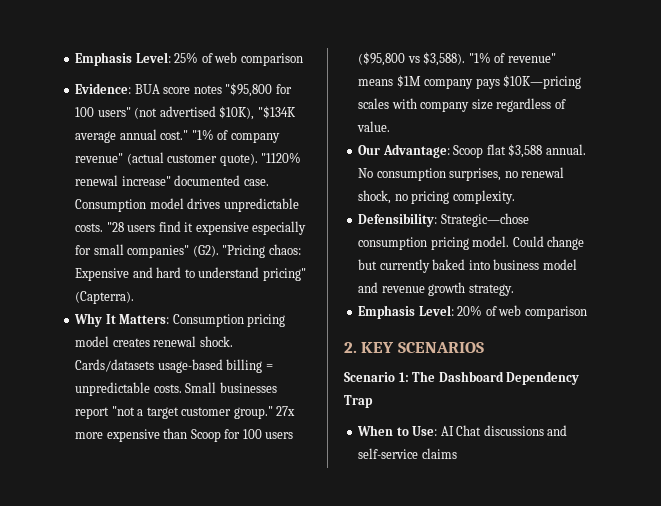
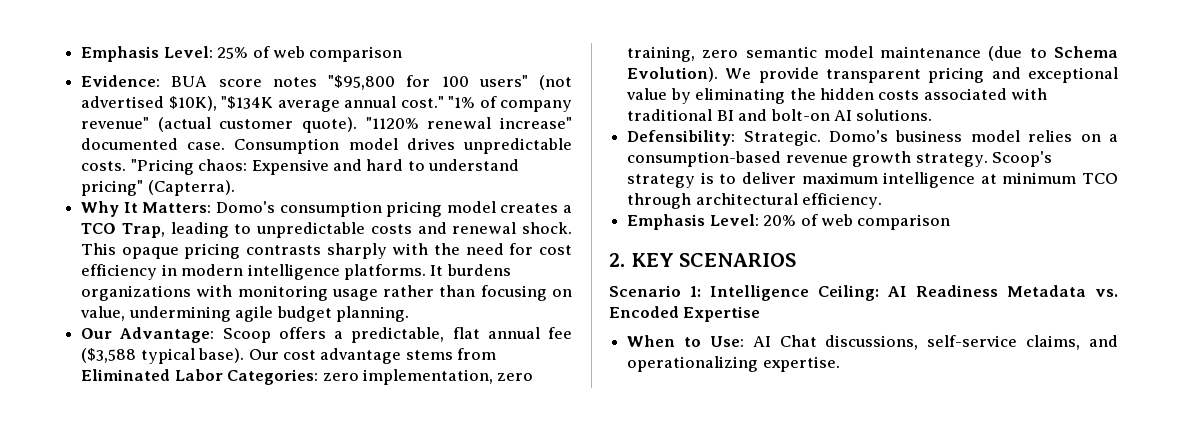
- "28 users find it expensive especially for small companies" (G2). "Pricing chaos: Expensive and hard to understand pricing" (Capterra).
+ "Pricing chaos: Expensive and hard to understand pricing" (Capterra).
- Why It Matters: Consumption pricing model creates renewal shock. Cards/datasets usage-based billing = unpredictable costs. Small businesses report "not a target customer group." 27x more expensive than Scoop for 100 users ($95,800 vs $3,588). "1% of revenue" means $1M company pays $10K—pricing scales with company size regardless of value.
- Our Advantage: Scoop flat $3,588 annual. No consumption surprises, no renewal shock, no pricing complexity.
- Defensibility: Strategic—chose consumption pricing model. Could change but currently baked into business model and revenue growth strategy.
+ Why It Matters: Domo's consumption pricing model creates a TCO Trap, leading to unpredictable costs and renewal shock. This opaque pricing contrasts sharply with the need for cost efficiency in modern intelligence platforms. It burdens organizations with monitoring usage rather than focusing on value, undermining agile budget planning.
+ Our Advantage: Scoop offers a predictable, flat annual fee ($3,588 typical base). Our cost advantage stems from Eliminated Labor Categories: zero implementation, zero training, zero semantic model maintenance (due to Schema Evolution). We provide transparent pricing and exceptional value by eliminating the hidden costs associated with traditional BI and bolt-on AI solutions.
+ Defensibility: Strategic. Domo's business model relies on a consumption-based revenue growth strategy. Scoop's strategy is to deliver maximum intelligence at minimum TCO through architectural efficiency.
- Scenario 1: The Dashboard Dependency Trap
+ Scenario 1: Intelligence Ceiling: AI Readiness Metadata vs. Encoded Expertise
- When to Use: AI Chat discussions and self-service claims
+ When to Use: AI Chat discussions, self-service claims, and operationalizing expertise.

